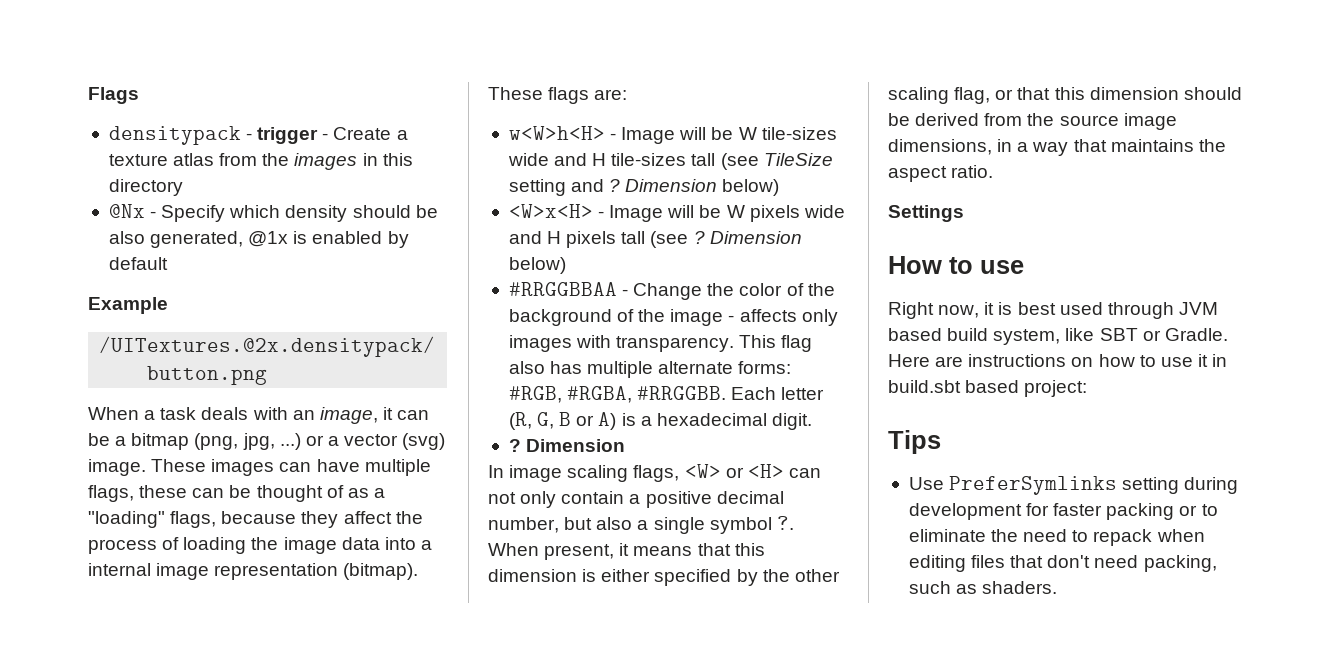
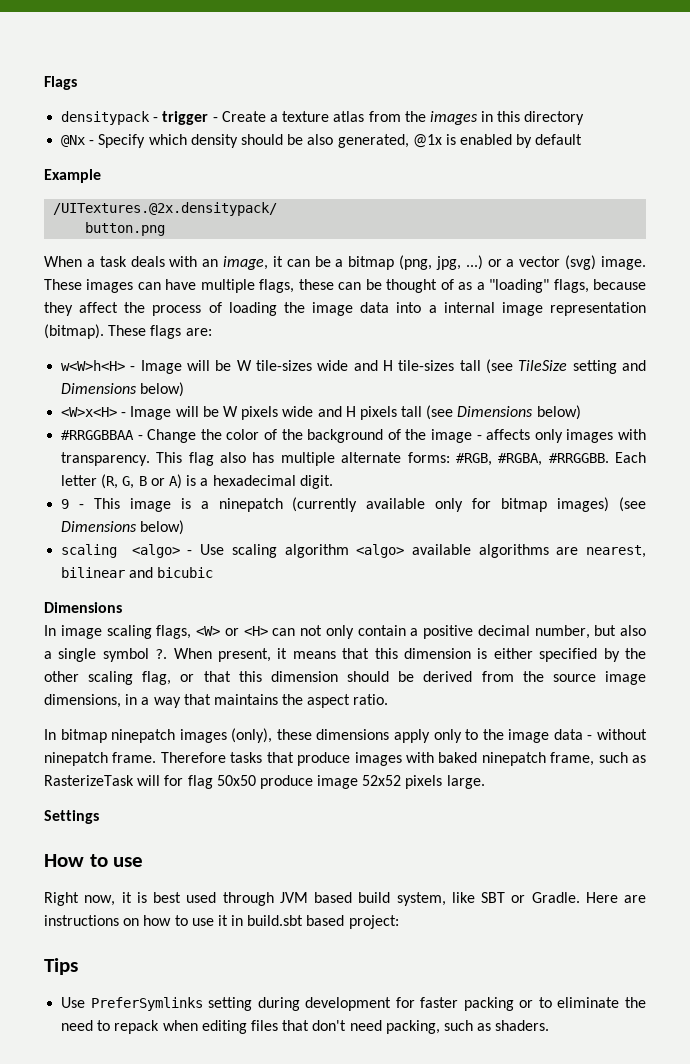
- w<W>h<H> - Image will be W tile-sizes wide and H tile-sizes tall (see TileSize setting and ? Dimension below)
+ w<W>h<H> - Image will be W tile-sizes wide and H tile-sizes tall (see TileSize setting and Dimensions below)
- <W>x<H> - Image will be W pixels wide and H pixels tall (see ? Dimension below)
+ <W>x<H> - Image will be W pixels wide and H pixels tall (see Dimensions below)
  Each letter (R, G, B or A) is a hexadecimal digit.
- ? Dimension
+ 9 - This image is a ninepatch (currently available only for bitmap images) (see Dimensions below)
+ scaling <algo> - Use scaling algorithm <algo> available algorithms are nearest, bilinear and bicubic
+ Dimensions
+ In bitmap ninepatch images (only), these dimensions apply only to the image data - without ninepatch frame. Therefore tasks that produce images with baked ninepatch frame, such as RasterizeTask will for flag 50x50 produce image 52x52 pixels large.

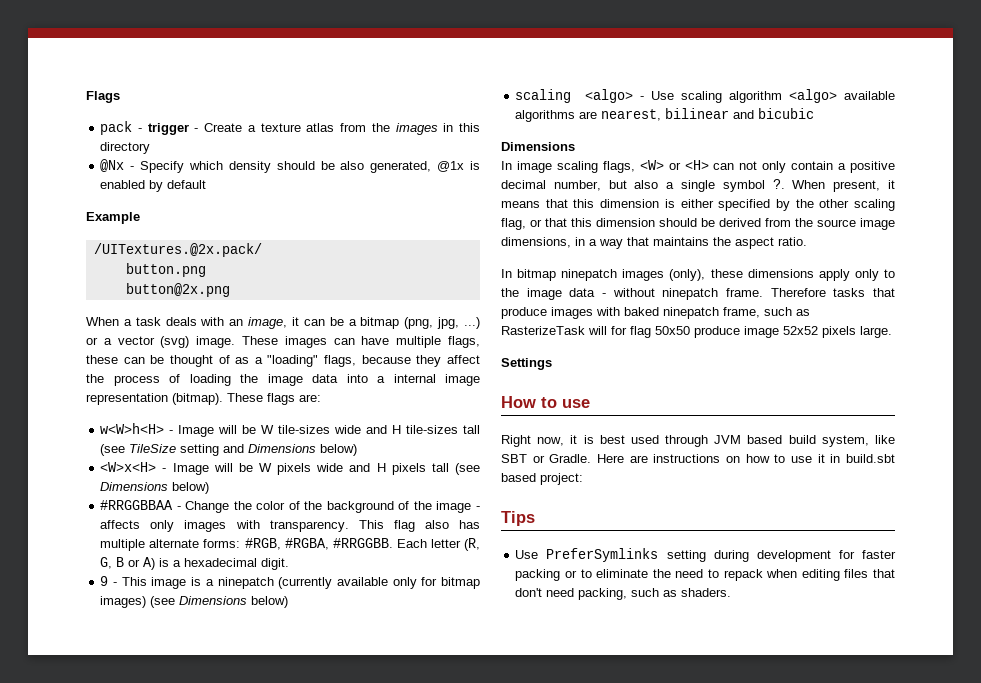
- densitypack - trigger - Create a texture atlas from the images in this directory
+ pack - trigger - Create a texture atlas from the images in this directory
- /UITextures.@2x.densitypack/
+ /UITextures.@2x.pack/
+ button@2x.png

